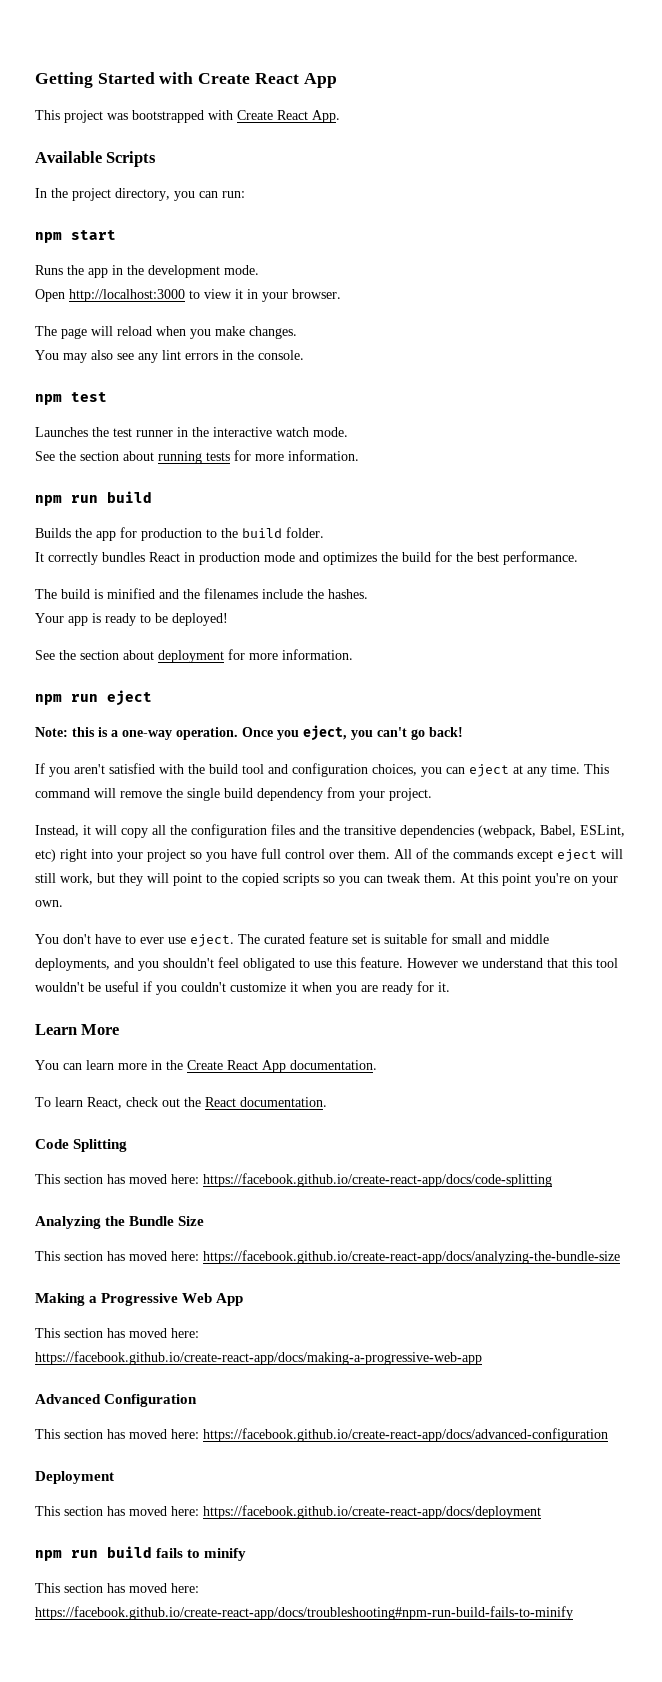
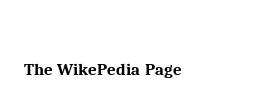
- Getting Started with Create React App
- This project was bootstrapped with Create React App.
- Available Scripts
- In the project directory, you can run:
- npm start
- Runs the app in the development mode.
- Open http://localhost:3000 to view it in your browser.
- The page will reload when you make changes.
- You may also see any lint errors in the console.
- npm test
- Launches the test runner in the interactive watch mode.
- See the section about running tests for more information.
- npm run build
- Builds the app for production to the build folder.
- It correctly bundles React in production mode and optimizes the build for the best performance.
- The build is minified and the filenames include the hashes.
- Your app is ready to be deployed!
- See the section about deployment for more information.
- npm run eject
- Note: this is a one-way operation. Once you eject, you can't go back!
- If you aren't satisfied with the build tool and configuration choices, you can eject at any time. This command will remove the single build dependency from your project.
- Instead, it will copy all the configuration files and the transitive dependencies (webpack, Babel, ESLint, etc) right into your project so you have full control over them. All of the commands except eject will still work, but they will point to the copied scripts so you can tweak them. At this point you're on your own.
- You don't have to ever use eject. The curated feature set is suitable for small and middle deployments, and you shouldn't feel obligated to use this feature. However we understand that this tool wouldn't be useful if you couldn't customize it when you are ready for it.
- Learn More
- You can learn more in the Create React App documentation.
- To learn React, check out the React documentation.
- Code Splitting
- This section has moved here: https://facebook.github.io/create-react-app/docs/code-splitting
- Analyzing the Bundle Size
- This section has moved here: https://facebook.github.io/create-react-app/docs/analyzing-the-bundle-size
- Making a Progressive Web App
- This section has moved here: https://facebook.github.io/create-react-app/docs/making-a-progressive-web-app
- Advanced Configuration
- This section has moved here: https://facebook.github.io/create-react-app/docs/advanced-configuration
- Deployment
- This section has moved here: https://facebook.github.io/create-react-app/docs/deployment
- npm run build fails to minify
- This section has moved here: https://facebook.github.io/create-react-app/docs/troubleshooting#npm-run-build-fails-to-minify
+ The WikePedia Page

